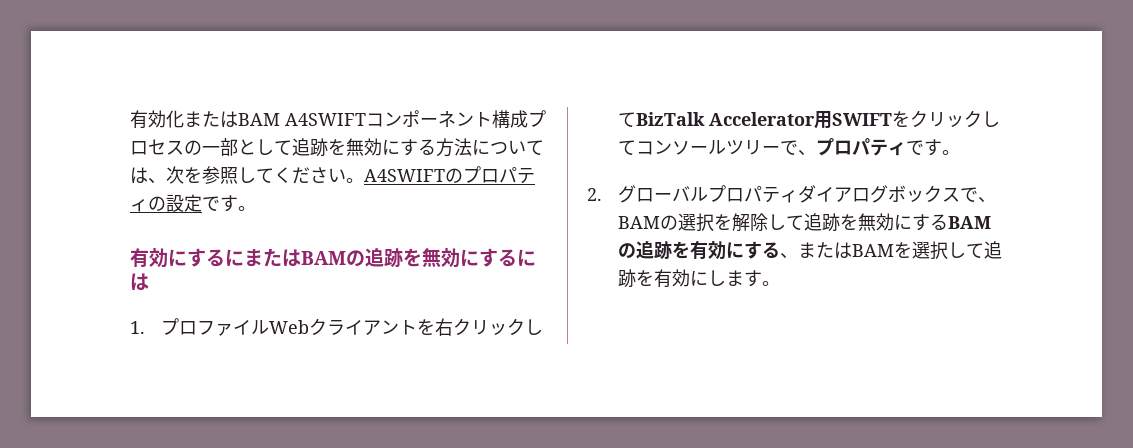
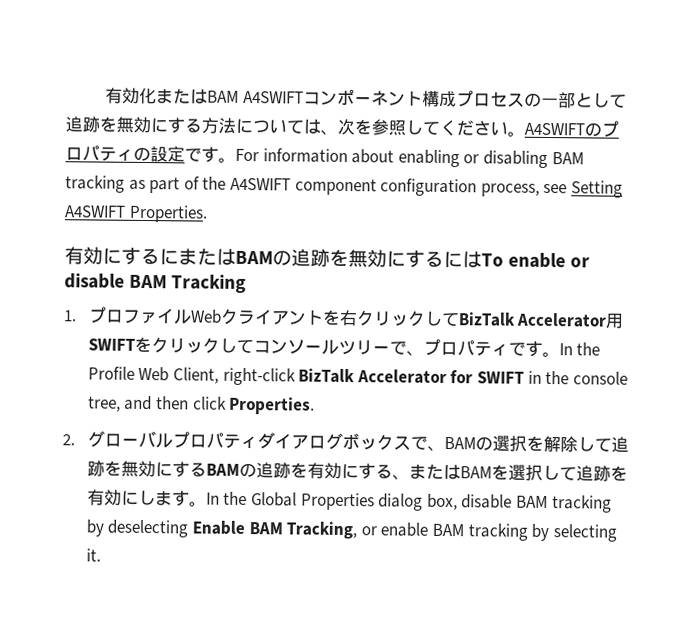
+ For information about enabling or disabling BAM tracking as part of the A4SWIFT component configuration process, see Setting A4SWIFT Properties.
- 有効にするにまたはBAMの追跡を無効にするには
+ 有効にするにまたはBAMの追跡を無効にするにはTo enable or disable BAM Tracking
+ In the Profile Web Client, right-click BizTalk Accelerator for SWIFT in the console tree, and then click Properties.
+ In the Global Properties dialog box, disable BAM tracking by deselecting Enable BAM Tracking, or enable BAM tracking by selecting it.

